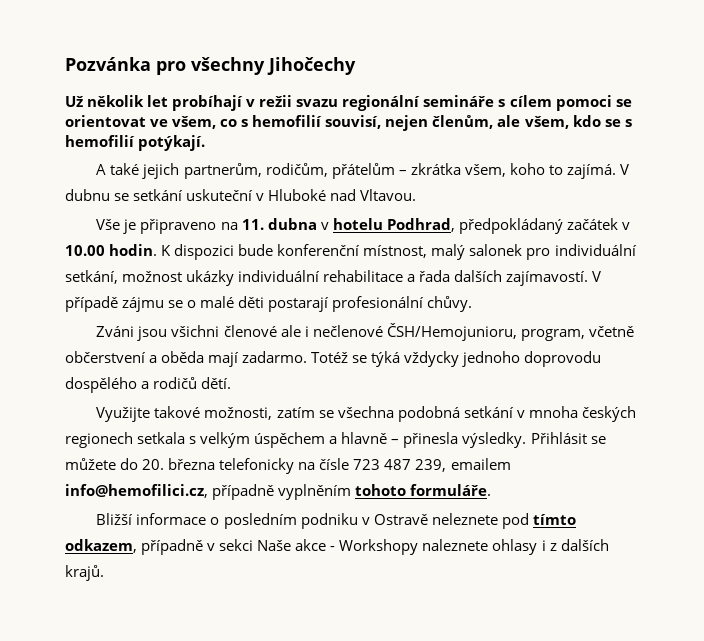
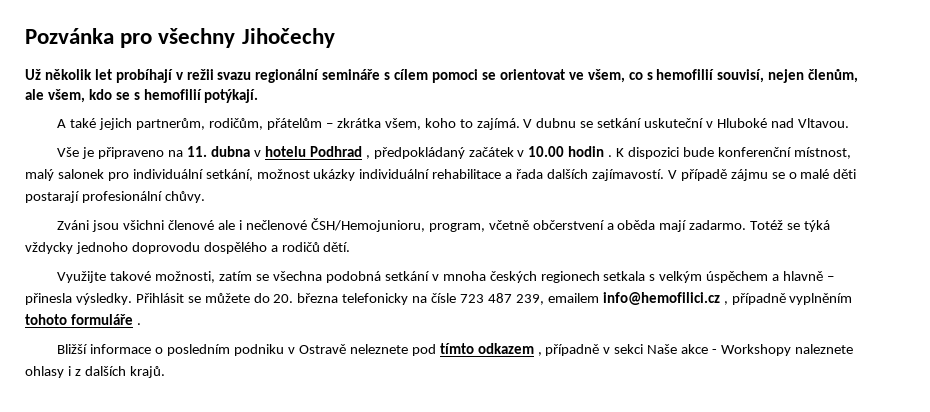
- Vše je připraveno na 11. dubna v hotelu Podhrad, předpokládaný začátek v 10.00 hodin.
+ Vše je připraveno na 11. dubna v hotelu Podhrad , předpokládaný začátek v 10.00 hodin .
- Přihlásit se můžete do 20. března telefonicky na čísle 723 487 239, emailem info@hemofilici.cz, případně vyplněním tohoto formuláře.
+ Přihlásit se můžete do 20. března telefonicky na čísle 723 487 239, emailem info@hemofilici.cz , případně vyplněním tohoto formuláře .
- Bližší informace o posledním podniku v Ostravě neleznete pod tímto odkazem, případně v sekci Naše akce - Workshopy naleznete ohlasy i z dalších krajů.
+ Bližší informace o posledním podniku v Ostravě neleznete pod tímto odkazem , případně v sekci Naše akce - Workshopy naleznete ohlasy i z dalších krajů.

